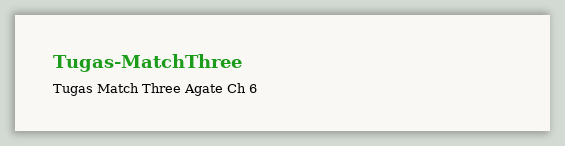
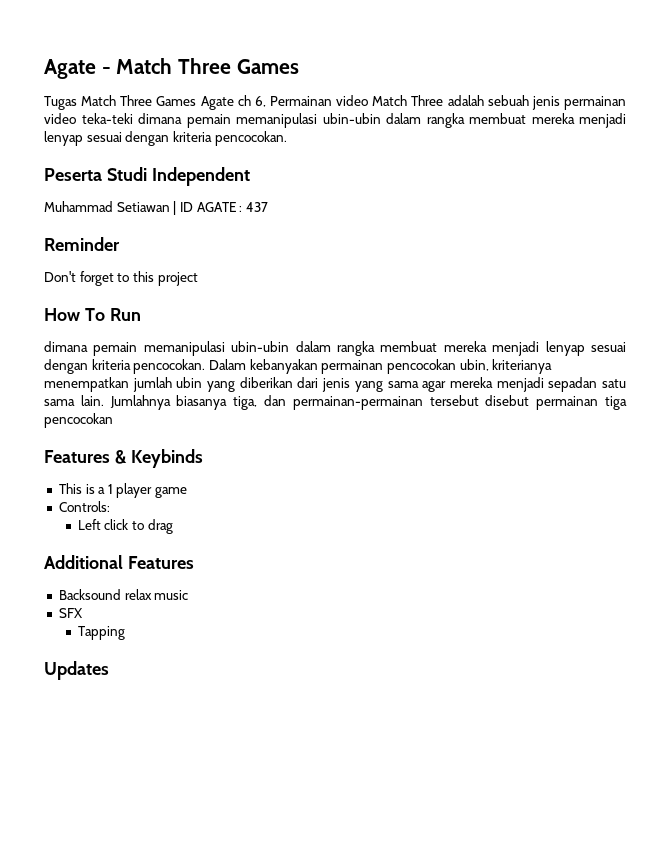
- Tugas-MatchThree
- Tugas Match Three Agate Ch 6
+ Agate - Match Three Games
+ Tugas Match Three Games Agate ch 6, Permainan video Match Three adalah sebuah jenis permainan video teka-teki dimana pemain memanipulasi ubin-ubin dalam rangka membuat mereka menjadi lenyap sesuai dengan kriteria pencocokan.
+ Peserta Studi Independent
+ Muhammad Setiawan | ID AGATE : 437
+ Reminder
+ Don't forget to this project
+ How To Run
+ dimana pemain memanipulasi ubin-ubin dalam rangka membuat mereka menjadi lenyap sesuai dengan kriteria pencocokan. Dalam kebanyakan permainan pencocokan ubin, kriterianya menempatkan jumlah ubin yang diberikan dari jenis yang sama agar mereka menjadi sepadan satu sama lain. Jumlahnya biasanya tiga, dan permainan-permainan tersebut disebut permainan tiga pencocokan
+ Features & Keybinds
+ This is a 1 player game
+ Controls:
+ Left click to drag
+ Additional Features
+ Backsound relax music
+ SFX
+ Tapping
+ Updates

